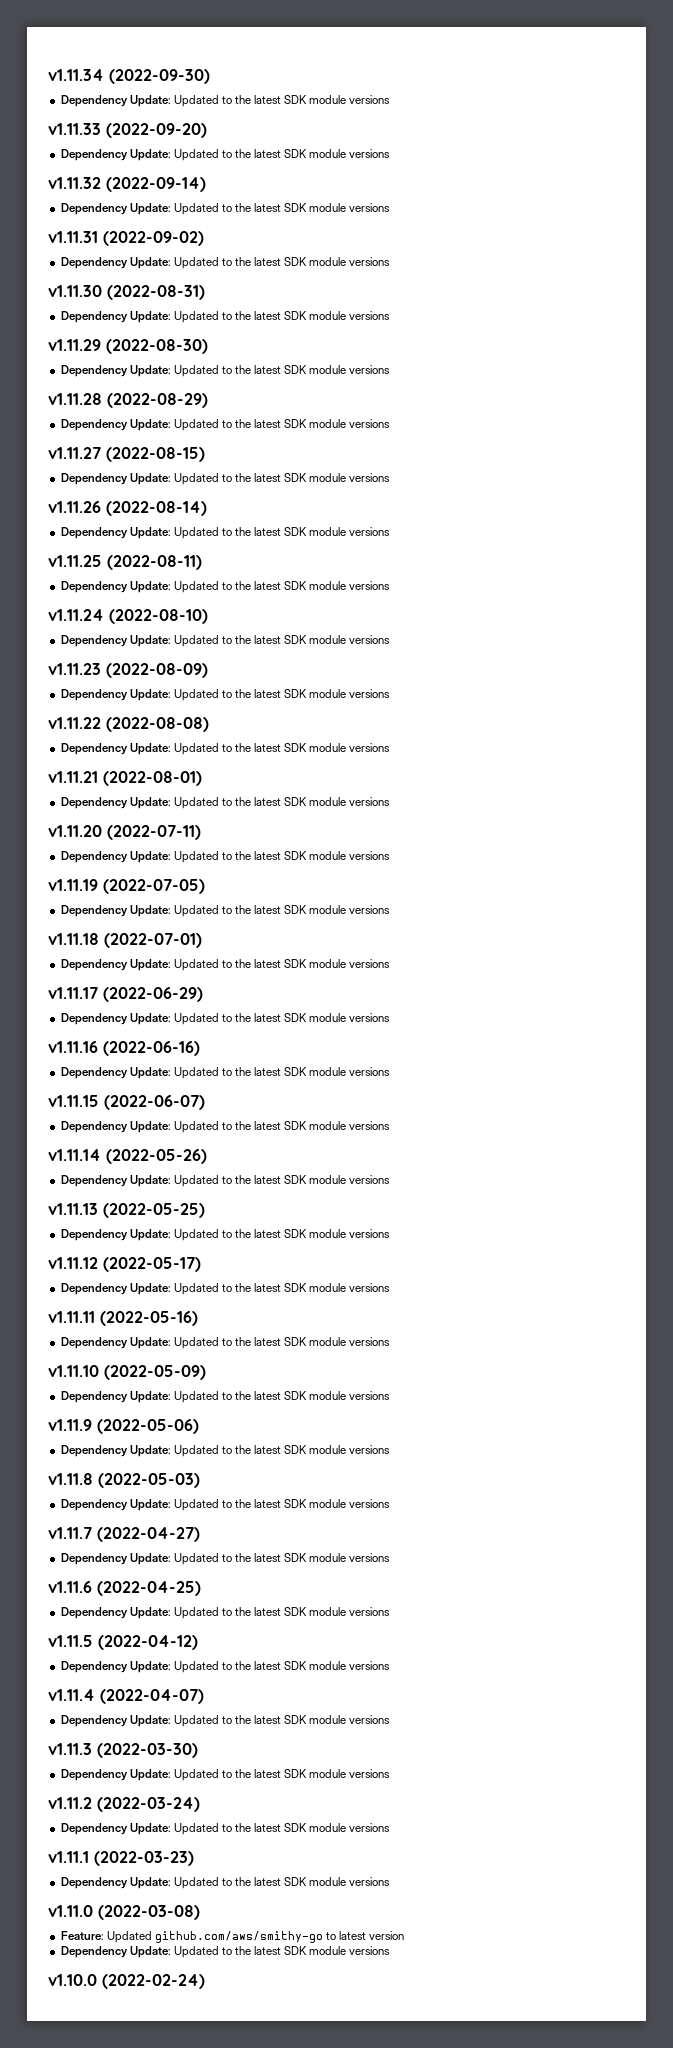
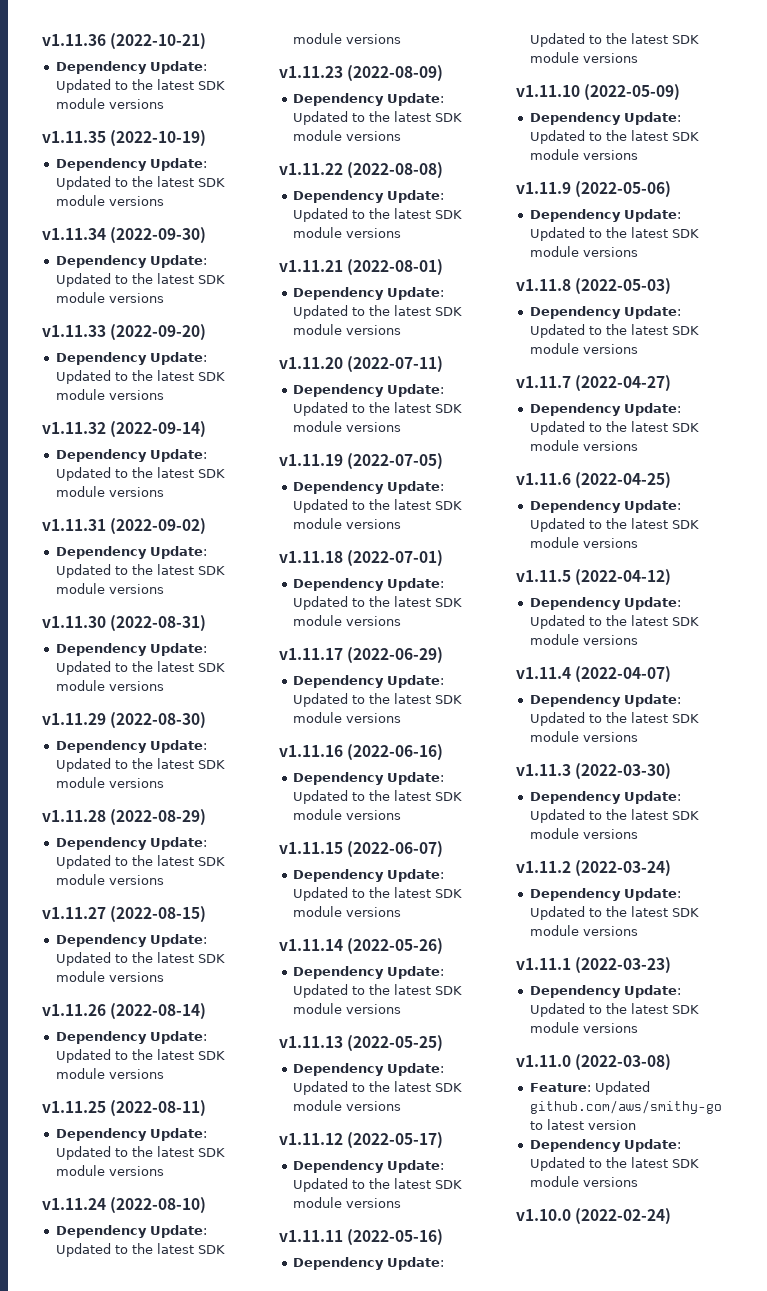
+ v1.11.36 (2022-10-21)
+ Dependency Update: Updated to the latest SDK module versions
+ v1.11.35 (2022-10-19)
+ Dependency Update: Updated to the latest SDK module versions

